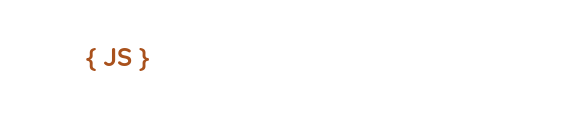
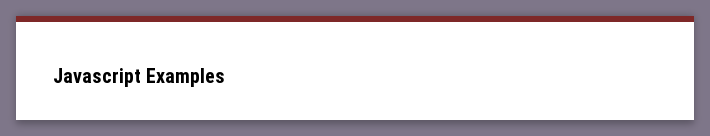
- { JS }
+ Javascript Examples

